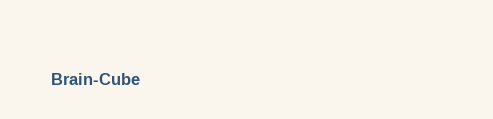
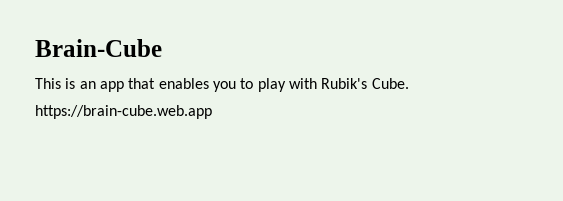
+ This is an app that enables you to play with Rubik's Cube.
+ https://brain-cube.web.app

